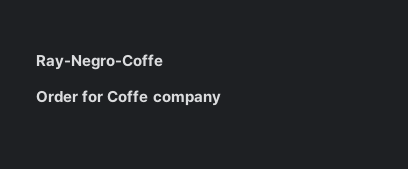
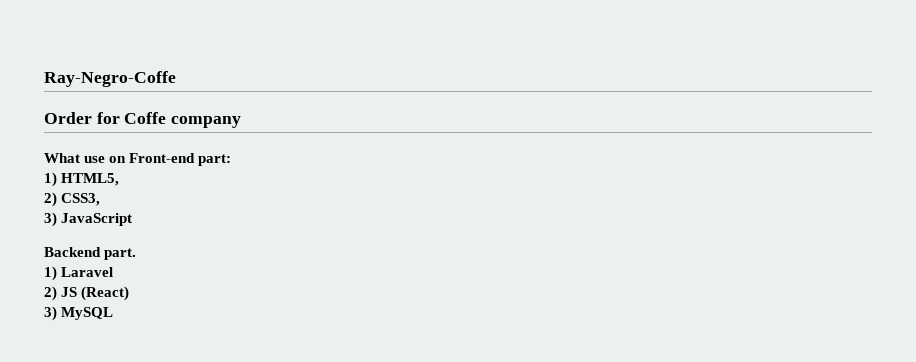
+ What use on Front-end part:
+ 1) HTML5,
+ 2) CSS3,
+ 3) JavaScript
+ Backend part.
+ 1) Laravel
+ 2) JS (React)
+ 3) MySQL

